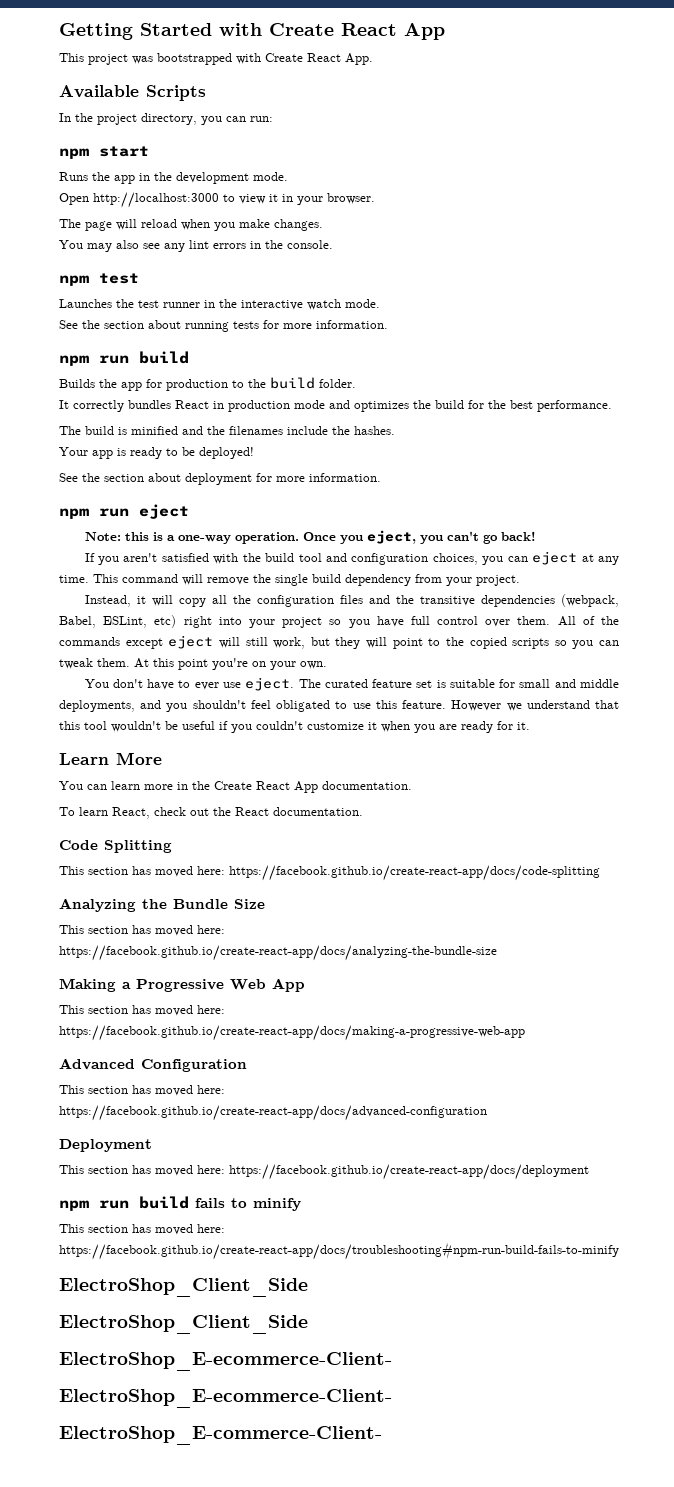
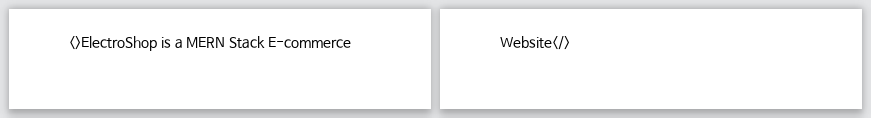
- Getting Started with Create React App
- This project was bootstrapped with Create React App.
- Available Scripts
- In the project directory, you can run:
- npm start
- Runs the app in the development mode.
- Open http://localhost:3000 to view it in your browser.
- The page will reload when you make changes.
- You may also see any lint errors in the console.
- npm test
- Launches the test runner in the interactive watch mode.
- See the section about running tests for more information.
- npm run build
- Builds the app for production to the build folder.
- It correctly bundles React in production mode and optimizes the build for the best performance.
- The build is minified and the filenames include the hashes.
- Your app is ready to be deployed!
- See the section about deployment for more information.
- npm run eject
- Note: this is a one-way operation. Once you eject, you can't go back!
- If you aren't satisfied with the build tool and configuration choices, you can eject at any time. This command will remove the single build dependency from your project.
- Instead, it will copy all the configuration files and the transitive dependencies (webpack, Babel, ESLint, etc) right into your project so you have full control over them. All of the commands except eject will still work, but they will point to the copied scripts so you can tweak them. At this point you're on your own.
- You don't have to ever use eject. The curated feature set is suitable for small and middle deployments, and you shouldn't feel obligated to use this feature. However we understand that this tool wouldn't be useful if you couldn't customize it when you are ready for it.
- Learn More
- You can learn more in the Create React App documentation.
- To learn React, check out the React documentation.
- Code Splitting
- This section has moved here: https://facebook.github.io/create-react-app/docs/code-splitting
- Analyzing the Bundle Size
- This section has moved here: https://facebook.github.io/create-react-app/docs/analyzing-the-bundle-size
- Making a Progressive Web App
- This section has moved here: https://facebook.github.io/create-react-app/docs/making-a-progressive-web-app
- Advanced Configuration
- This section has moved here: https://facebook.github.io/create-react-app/docs/advanced-configuration
- Deployment
- This section has moved here: https://facebook.github.io/create-react-app/docs/deployment
- npm run build fails to minify
- This section has moved here: https://facebook.github.io/create-react-app/docs/troubleshooting#npm-run-build-fails-to-minify
- ElectroShop_Client_Side
- ElectroShop_Client_Side
- ElectroShop_E-ecommerce-Client-
- ElectroShop_E-ecommerce-Client-
- ElectroShop_E-commerce-Client-
+ <>ElectroShop is a MERN Stack E-commerce Website</>

